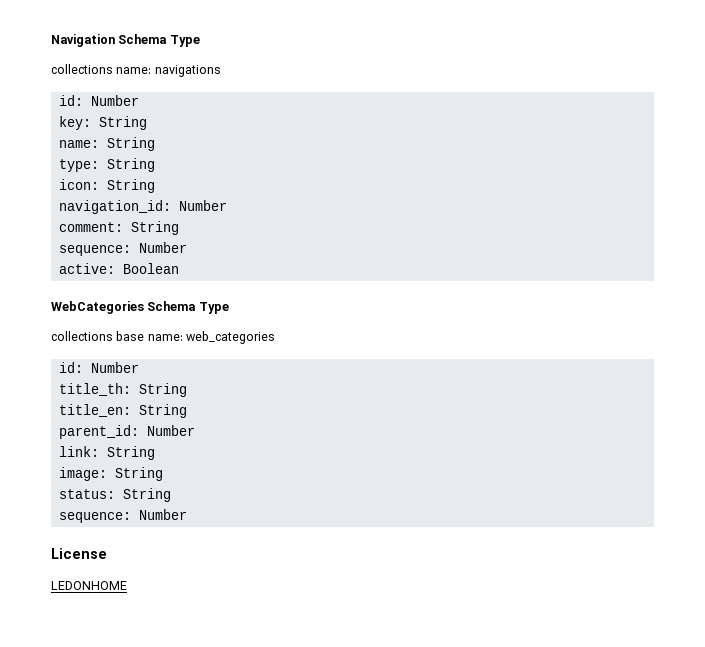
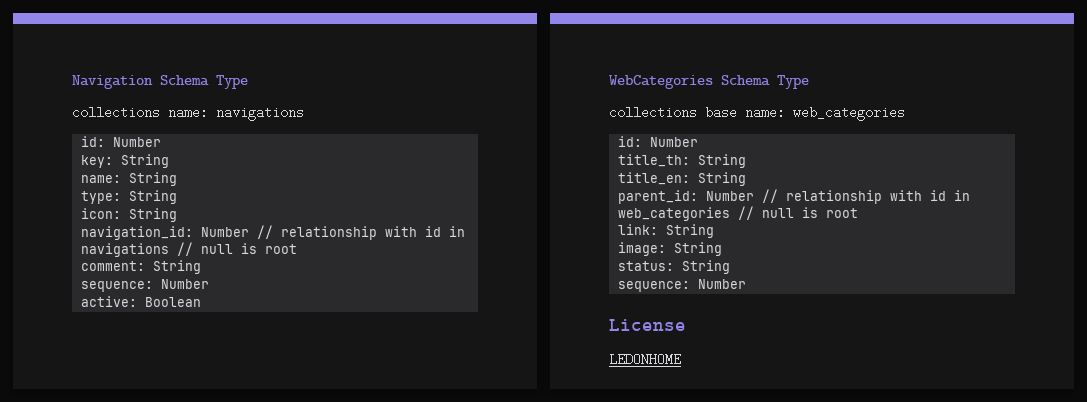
- navigation_id: Number
+ navigation_id: Number // relationship with id in navigations // null is root
- parent_id: Number
+ parent_id: Number // relationship with id in web_categories // null is root

